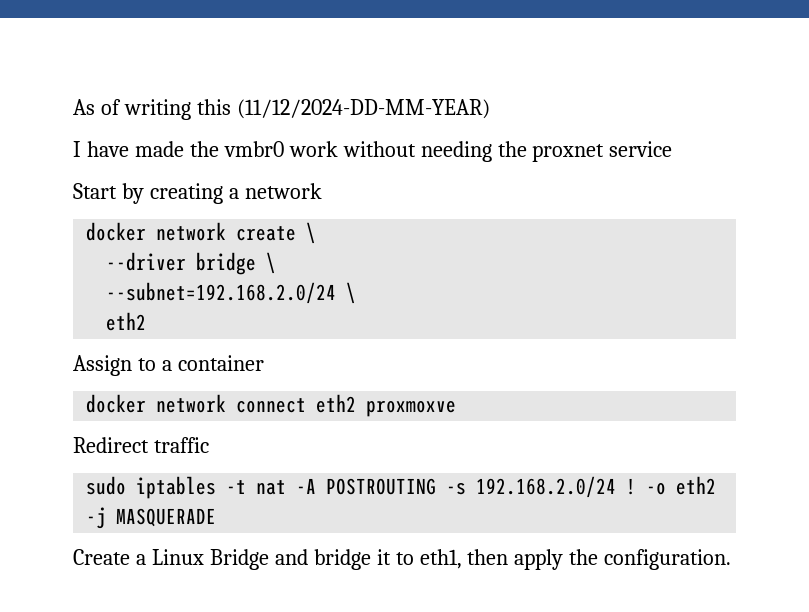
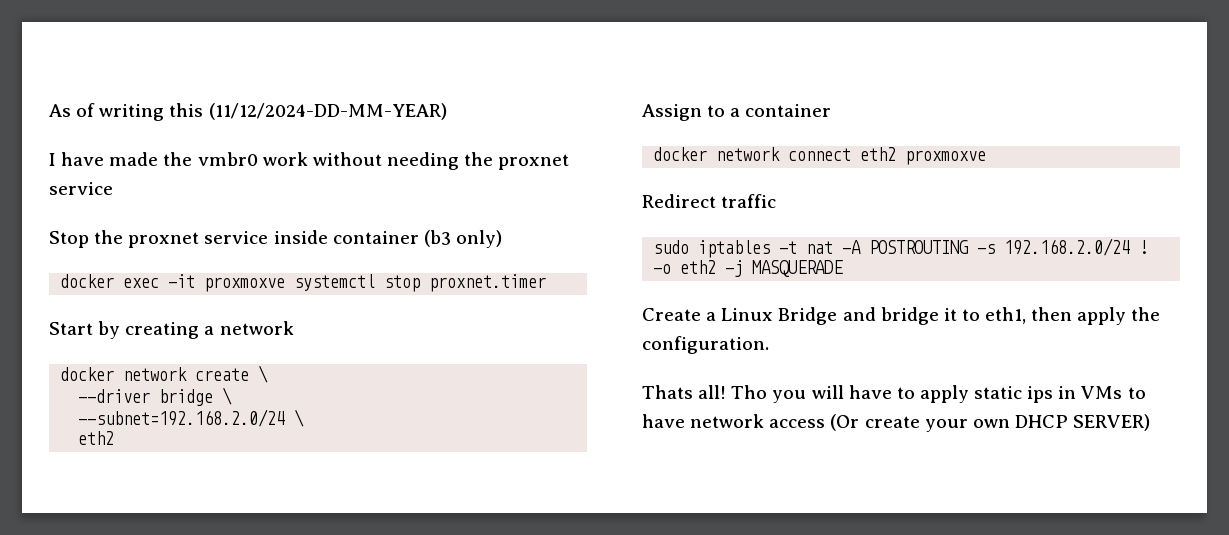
+ Stop the proxnet service inside container (b3 only)
+ docker exec -it proxmoxve systemctl stop proxnet.timer
+ Thats all! Tho you will have to apply static ips in VMs to have network access (Or create your own DHCP SERVER)

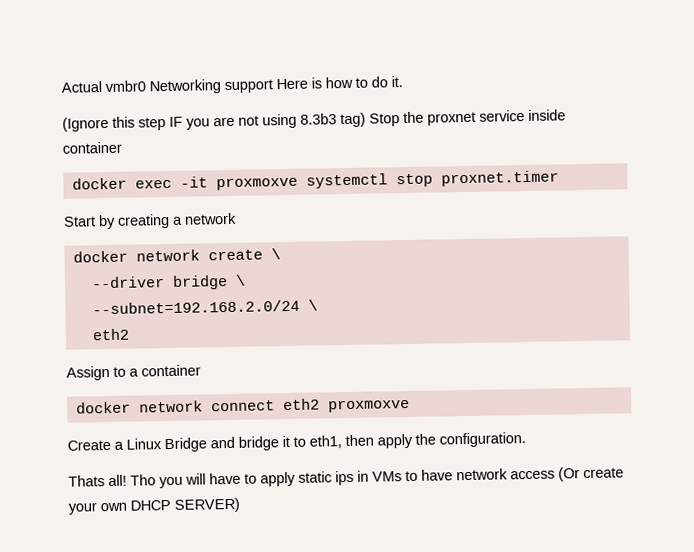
- As of writing this (11/12/2024-DD-MM-YEAR)
- I have made the vmbr0 work without needing the proxnet service
- Stop the proxnet service inside container (b3 only)
+ Actual vmbr0 Networking support Here is how to do it.
+ (Ignore this step IF you are not using 8.3b3 tag) Stop the proxnet service inside container
- Redirect traffic
- sudo iptables -t nat -A POSTROUTING -s 192.168.2.0/24 ! -o eth2 -j MASQUERADE

